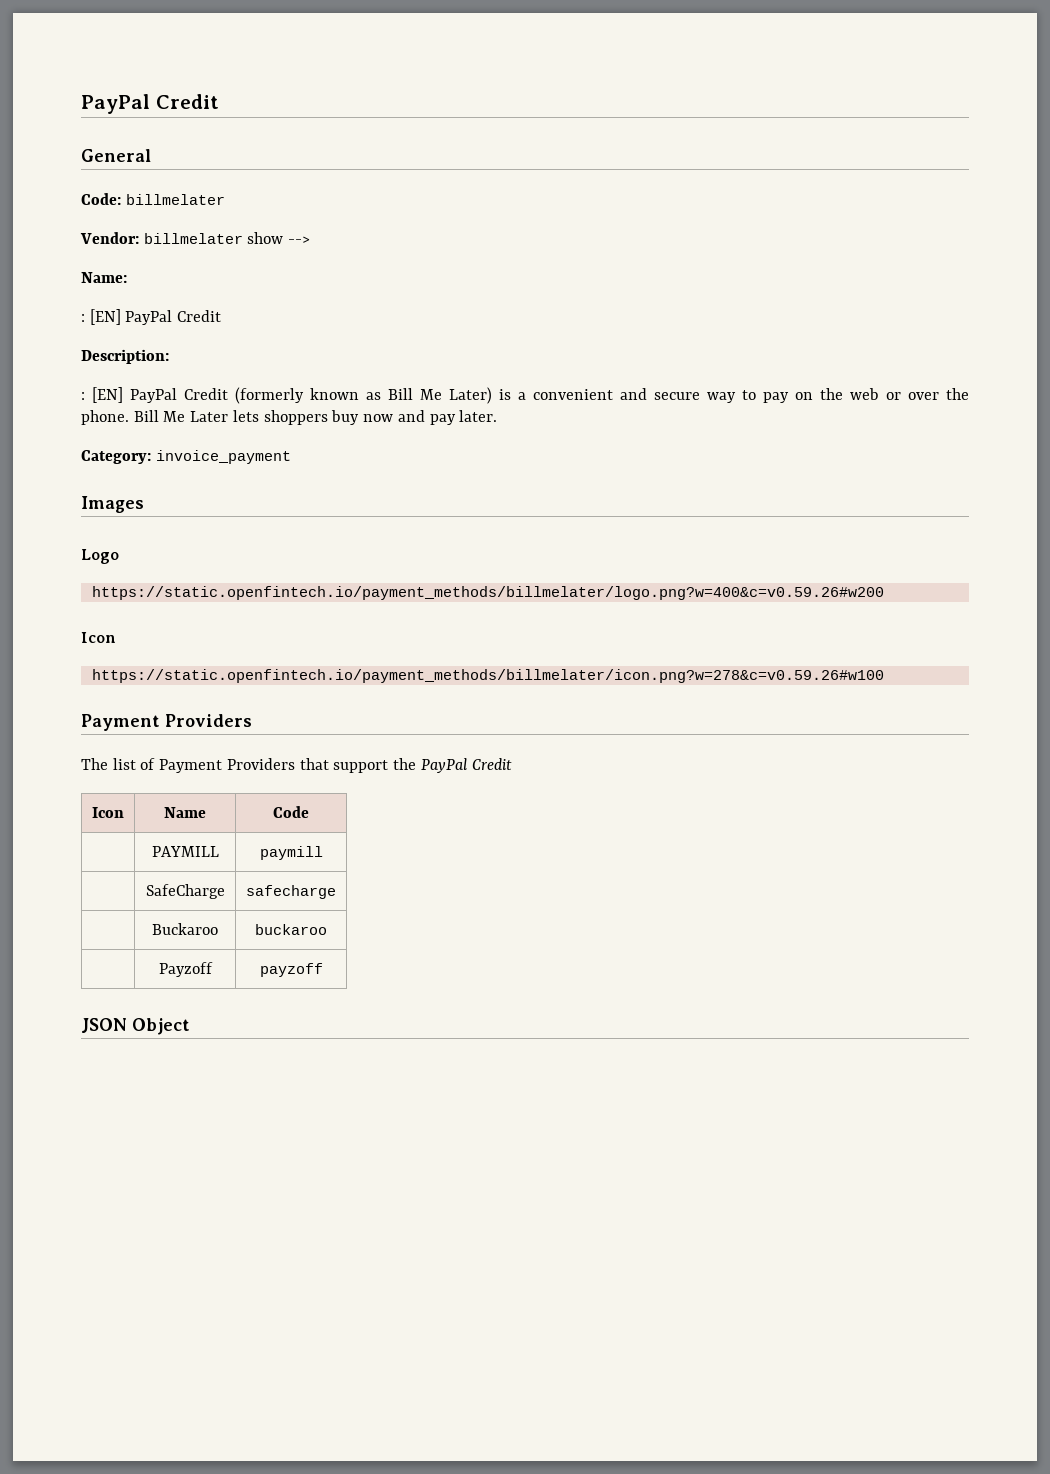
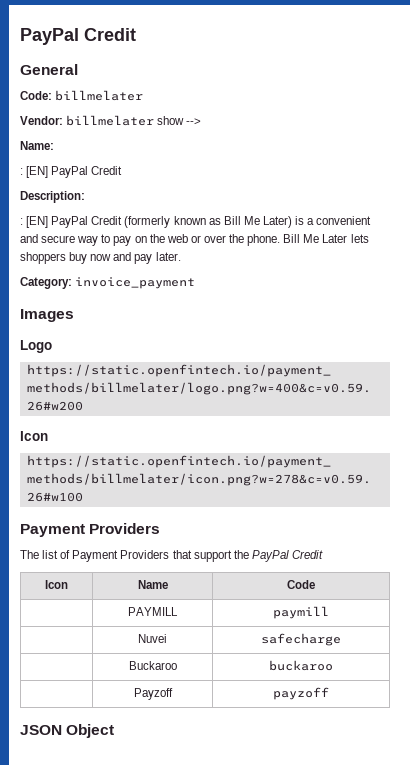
- | SafeCharge | safecharge
+ | Nuvei | safecharge

